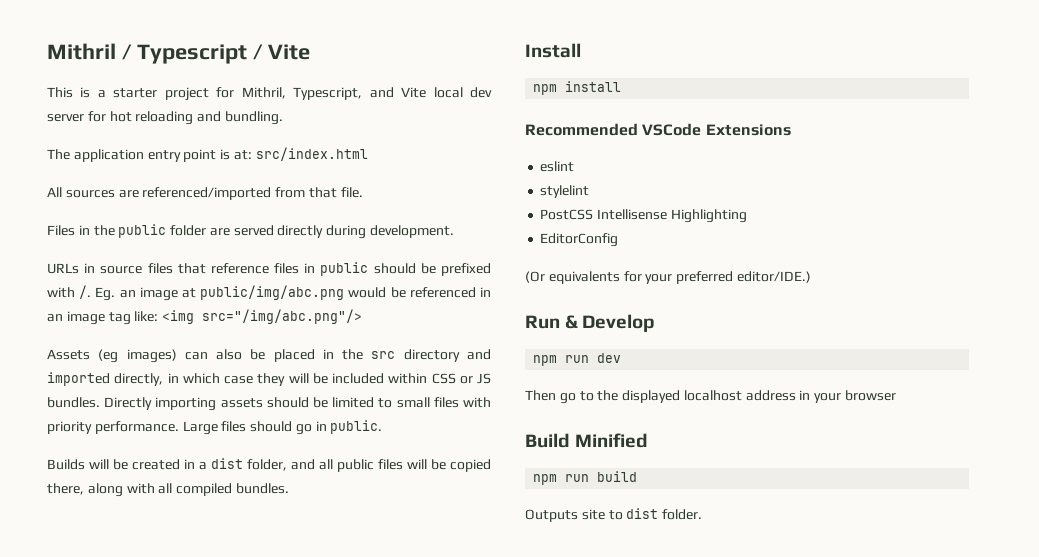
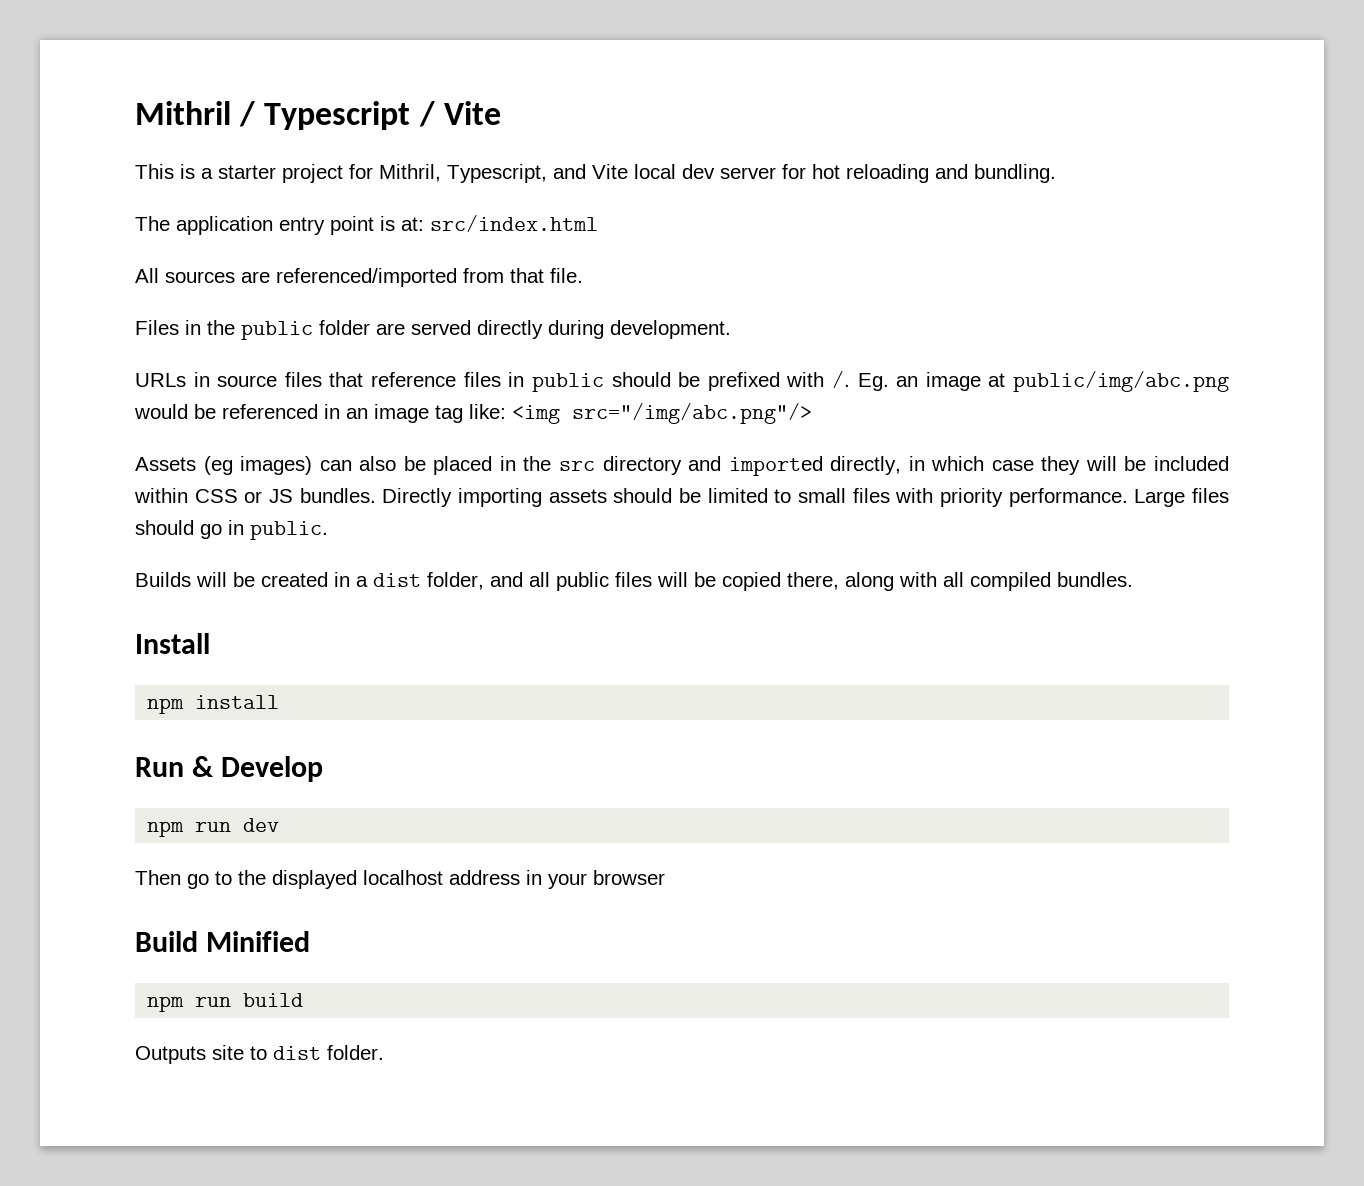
- Recommended VSCode Extensions
- eslint
- stylelint
- PostCSS Intellisense Highlighting
- EditorConfig
- (Or equivalents for your preferred editor/IDE.)

